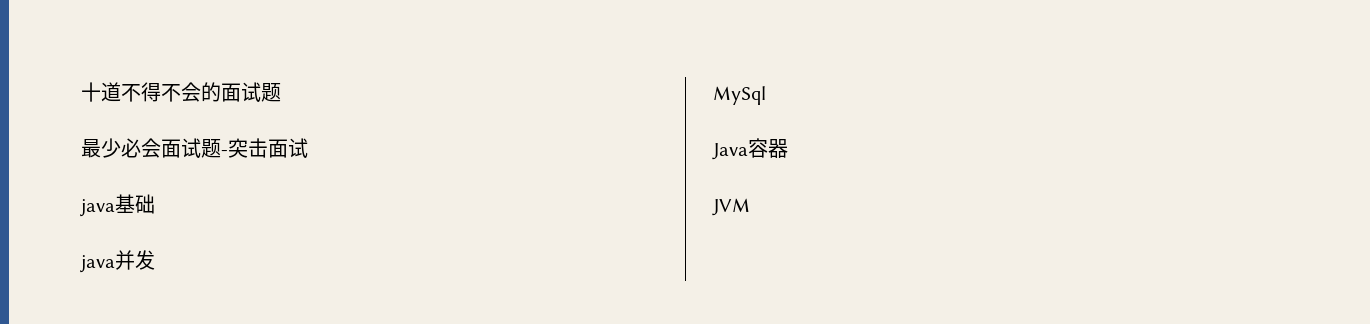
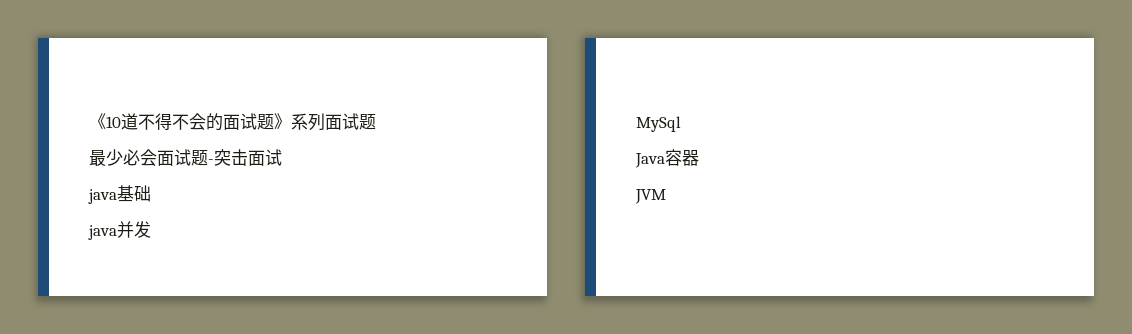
- 十道不得不会的面试题
+ 《10道不得不会的面试题》系列面试题

